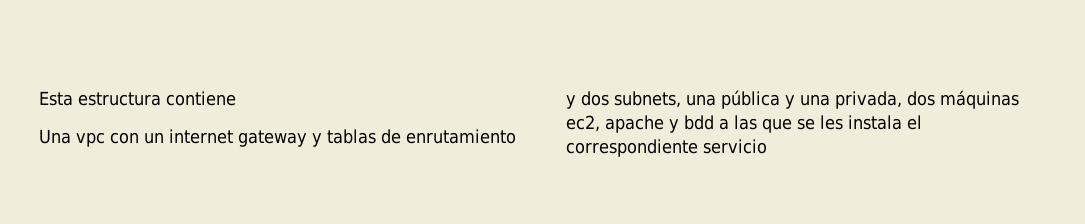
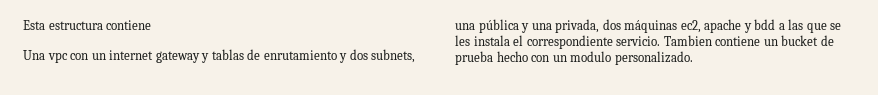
- Una vpc con un internet gateway y tablas de enrutamiento y dos subnets, una pública y una privada, dos máquinas ec2, apache y bdd a las que se les instala el correspondiente servicio
+ Una vpc con un internet gateway y tablas de enrutamiento y dos subnets, una pública y una privada, dos máquinas ec2, apache y bdd a las que se les instala el correspondiente servicio. Tambien contiene un bucket de prueba hecho con un modulo personalizado.

